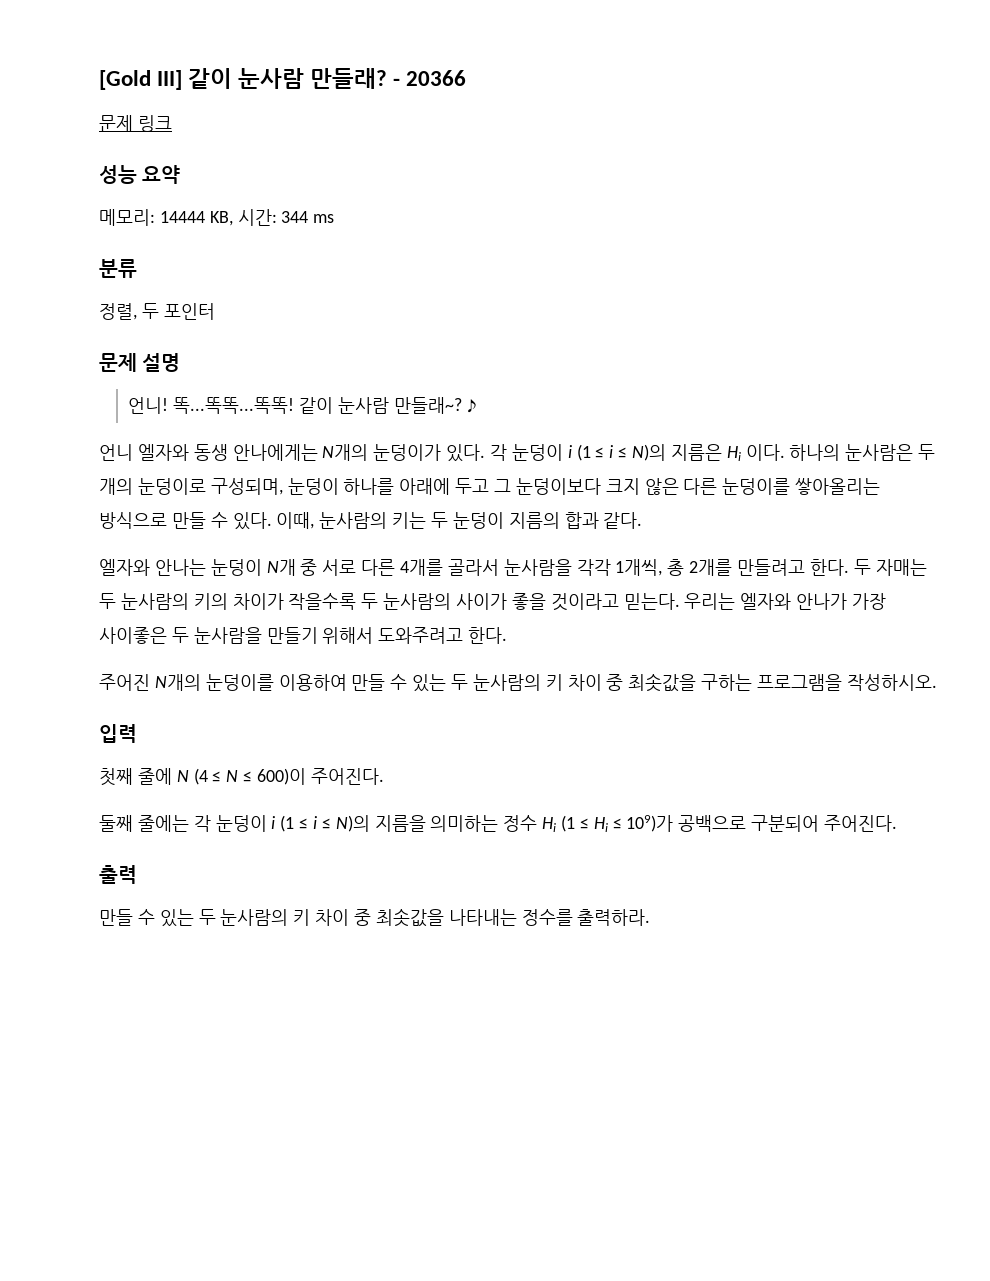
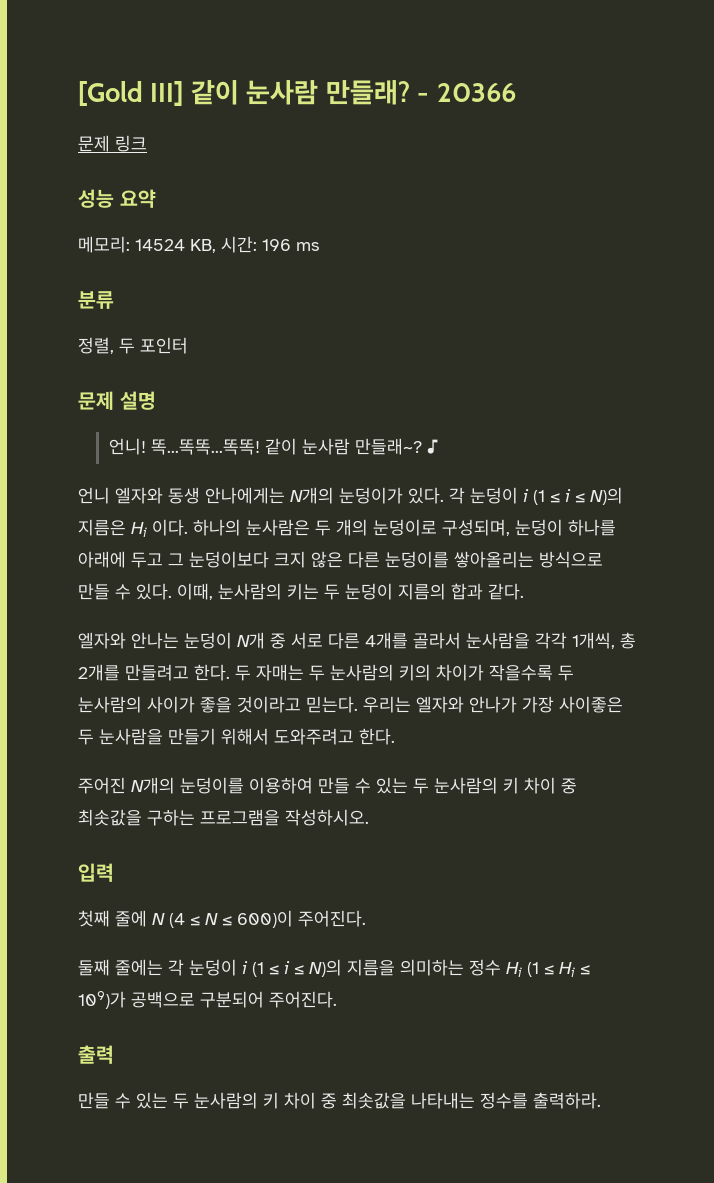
- 메모리: 14444 KB, 시간: 344 ms
+ 메모리: 14524 KB, 시간: 196 ms

